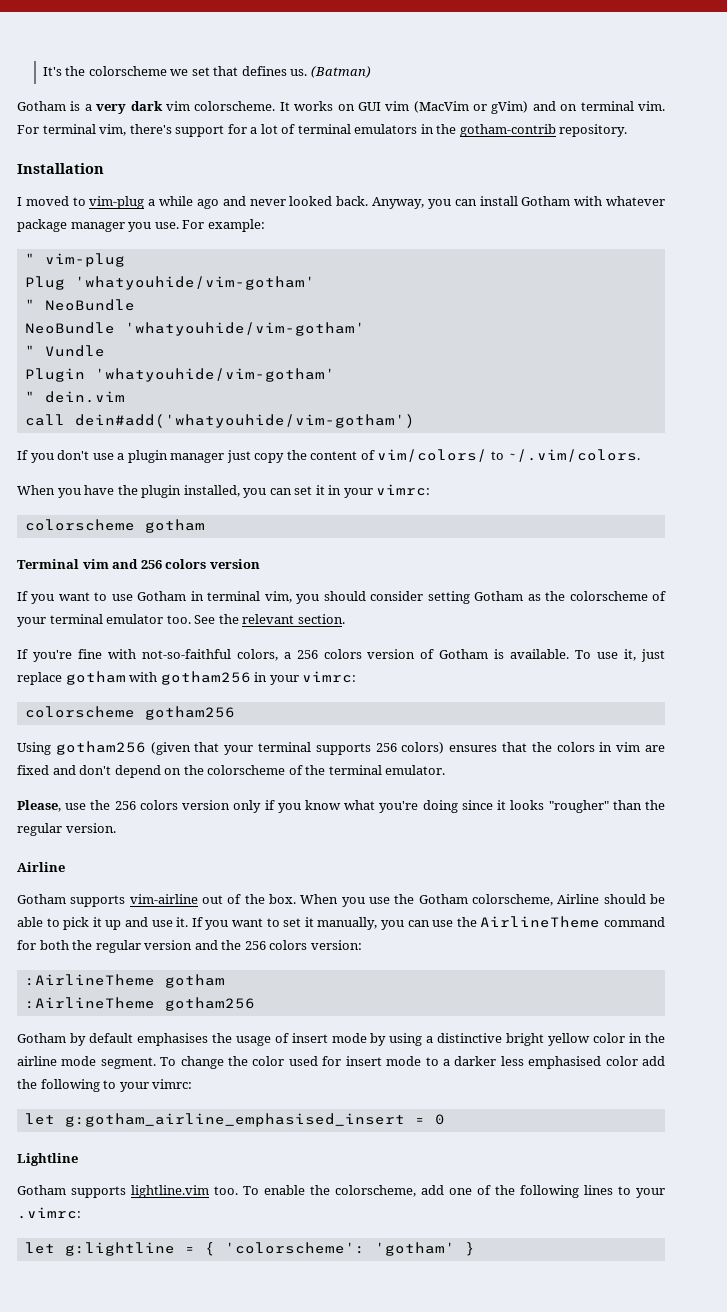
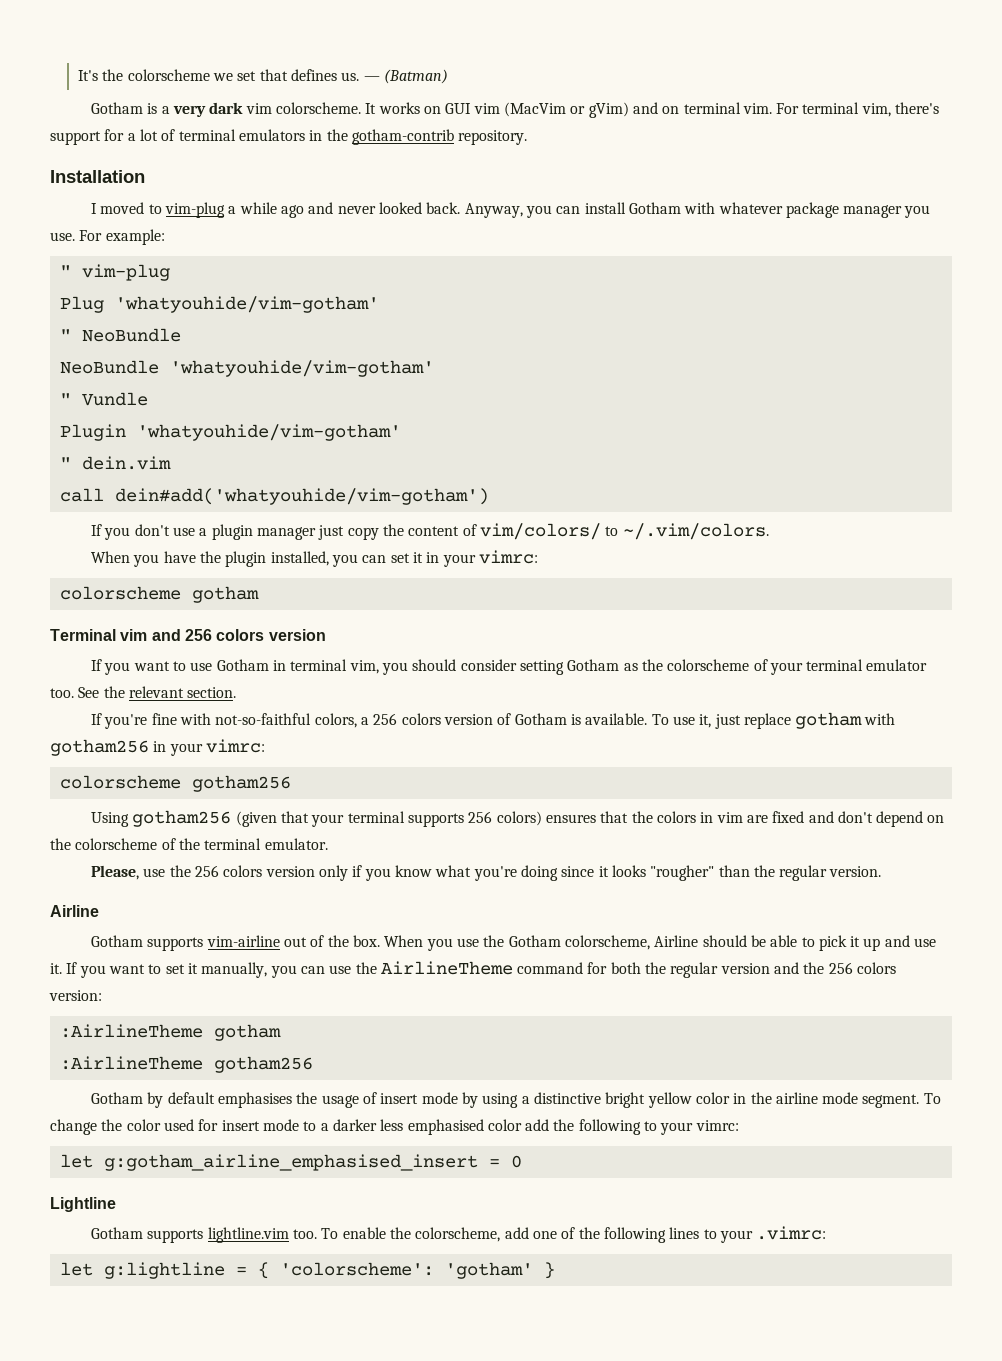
- (Batman)
+ — (Batman)

